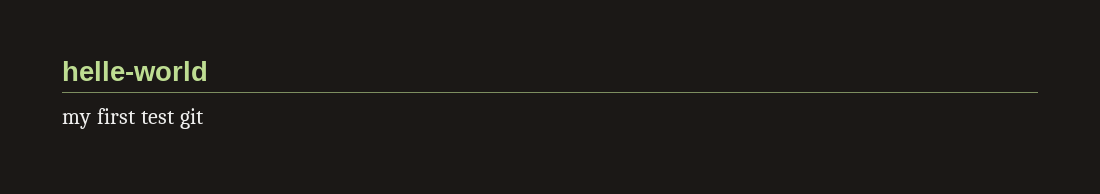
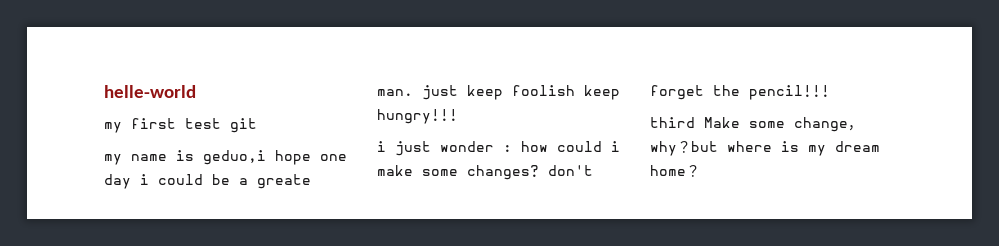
+ my name is geduo,i hope one day i could be a greate man. just keep foolish keep hungry!!!
+ i just wonder : how could i make some changes? don't forget the pencil!!!
+ third Make some change，why？but where is my dream home？

